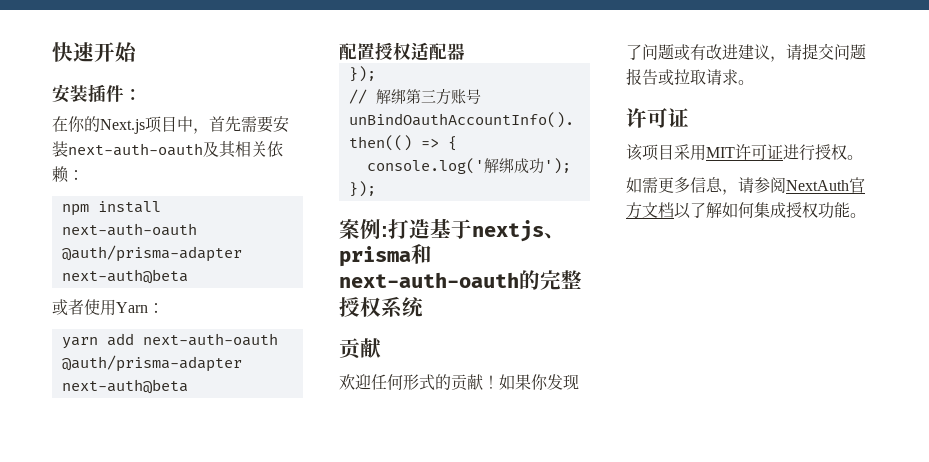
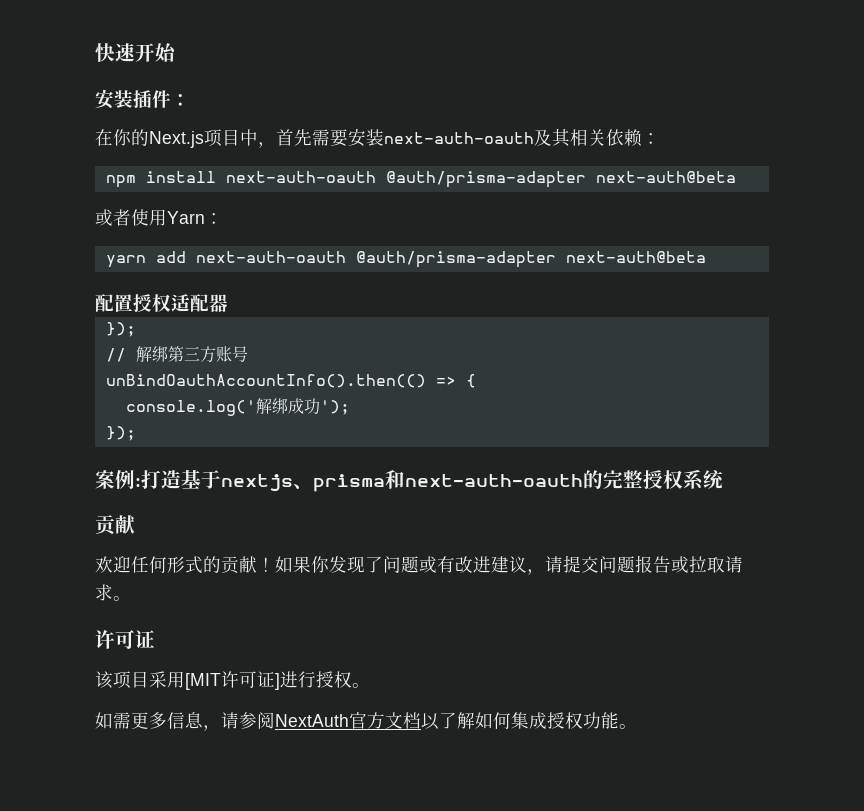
- 该项目采用MIT许可证进行授权。
+ 该项目采用[MIT许可证]进行授权。

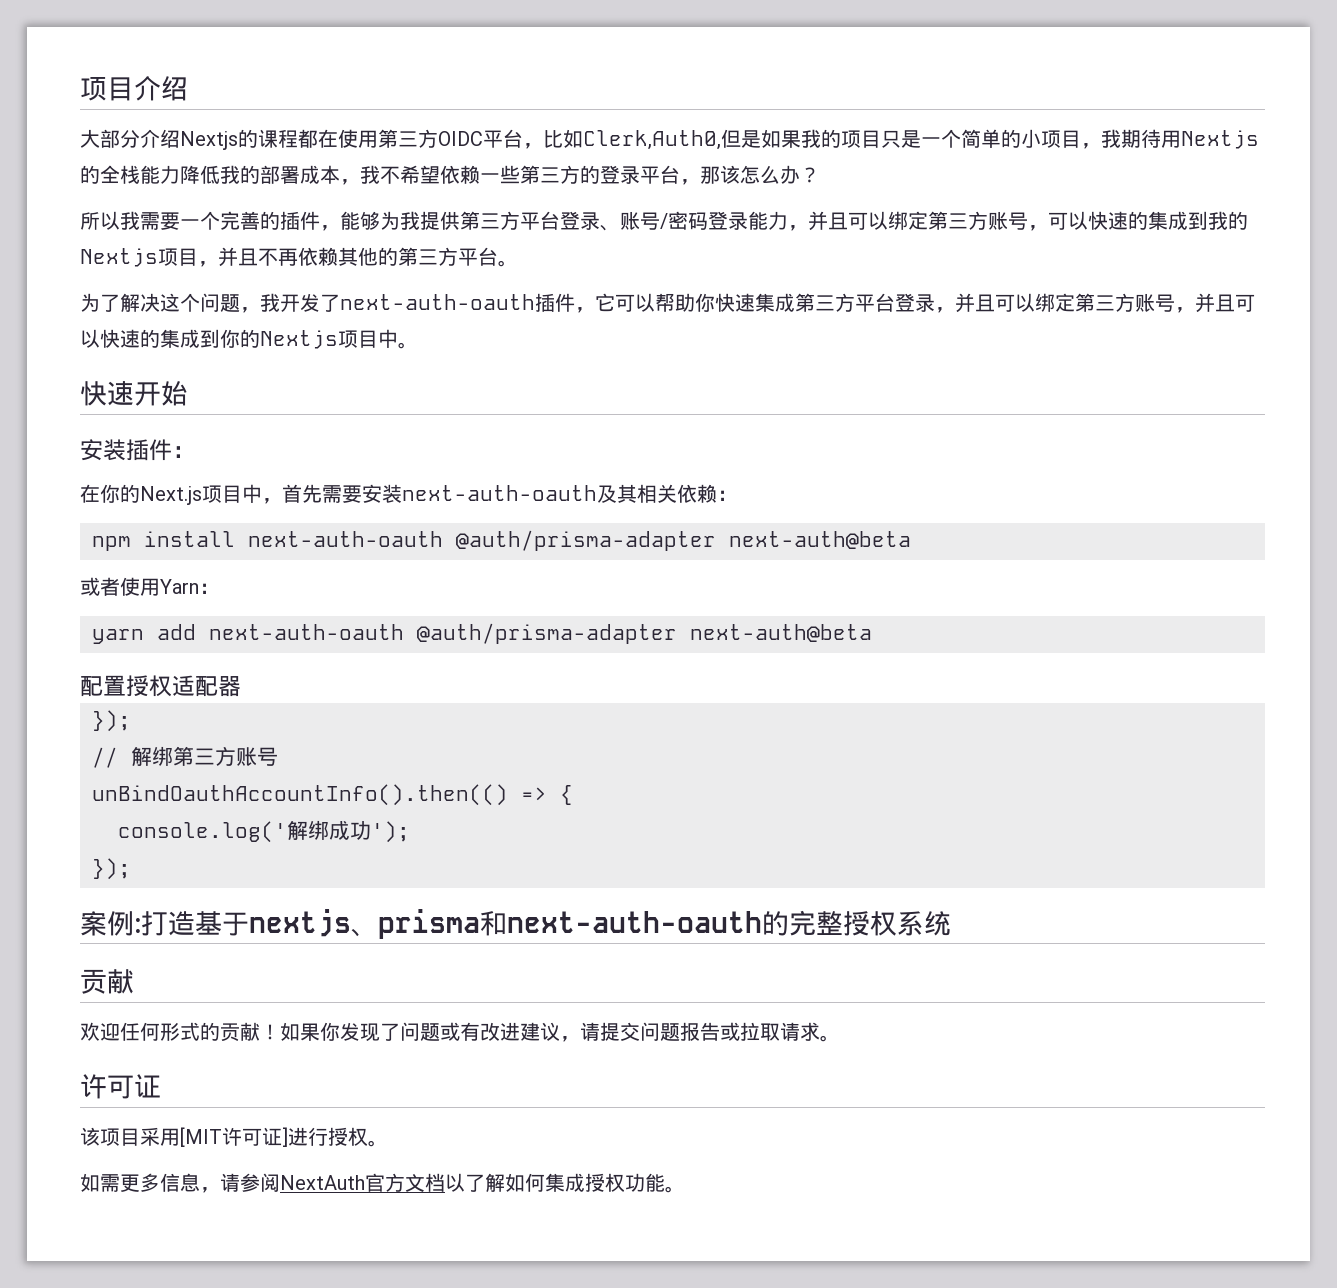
+ 项目介绍
+ 大部分介绍Nextjs的课程都在使用第三方OIDC平台，比如Clerk,Auth0,但是如果我的项目只是一个简单的小项目，我期待用Nextjs的全栈能力降低我的部署成本，我不希望依赖一些第三方的登录平台，那该怎么办？
+ 所以我需要一个完善的插件，能够为我提供第三方平台登录、账号/密码登录能力，并且可以绑定第三方账号，可以快速的集成到我的Nextjs项目，并且不再依赖其他的第三方平台。
+ 为了解决这个问题，我开发了next-auth-oauth插件，它可以帮助你快速集成第三方平台登录，并且可以绑定第三方账号，并且可以快速的集成到你的Nextjs项目中。

